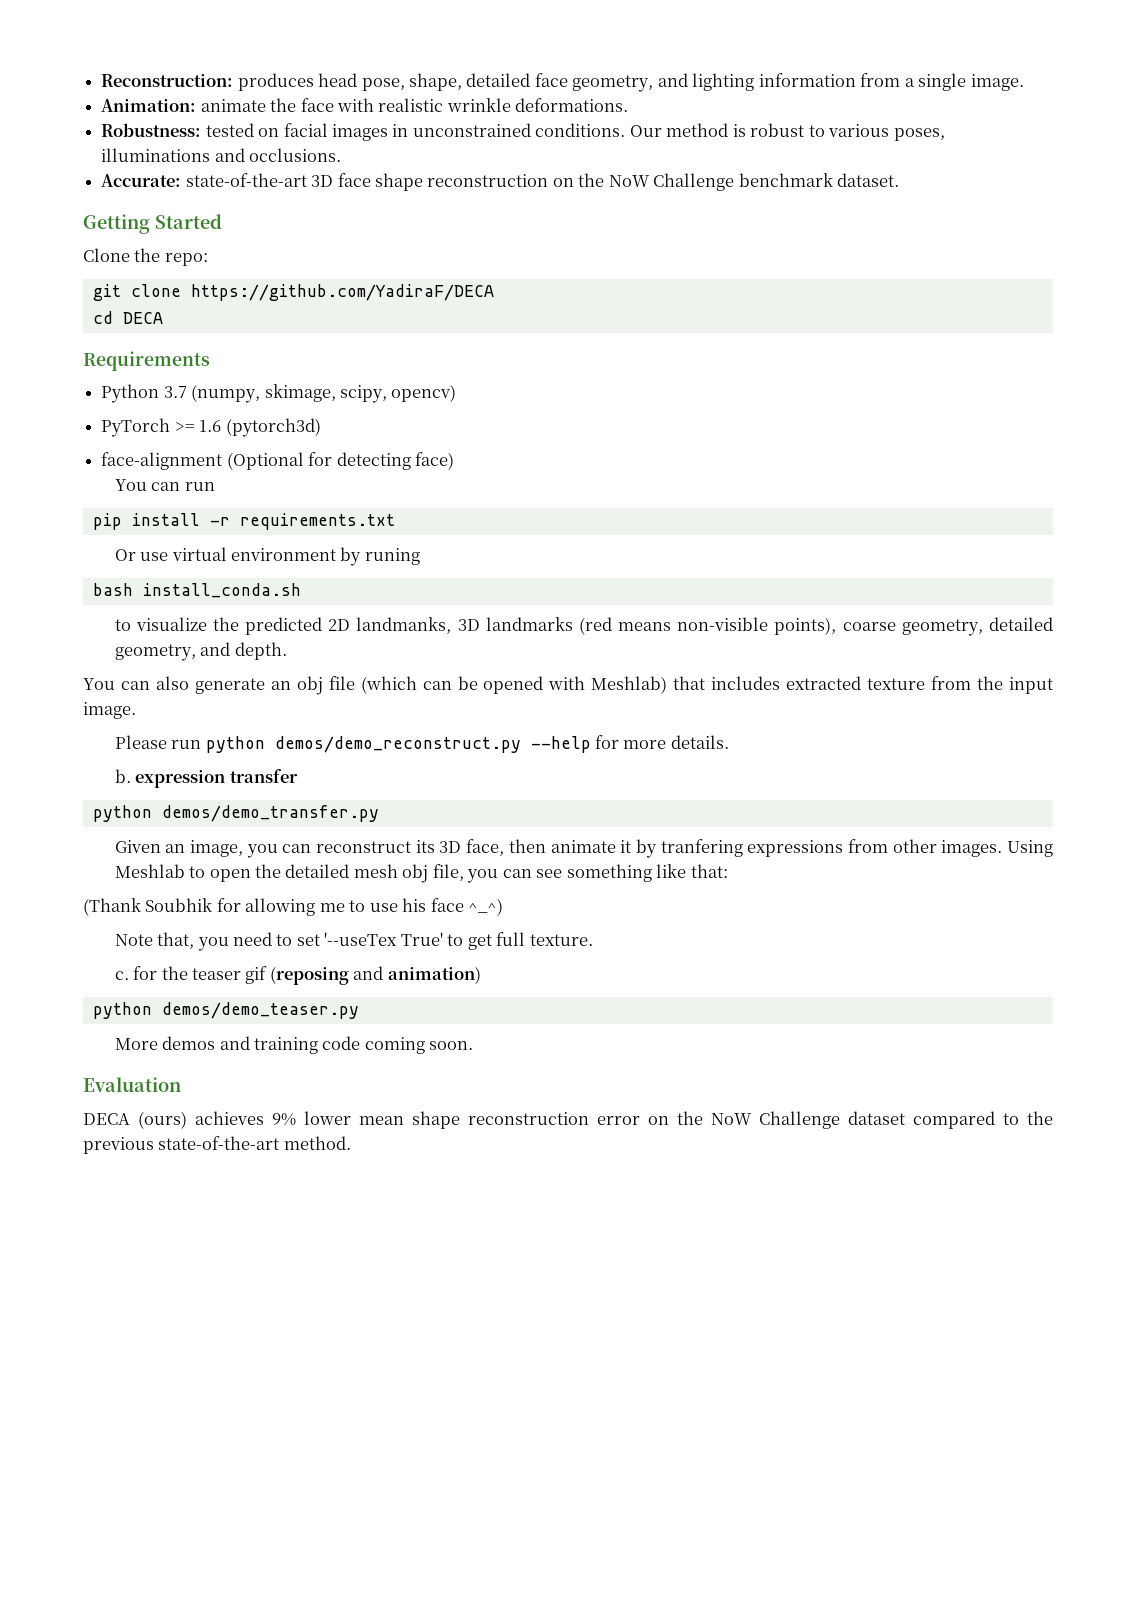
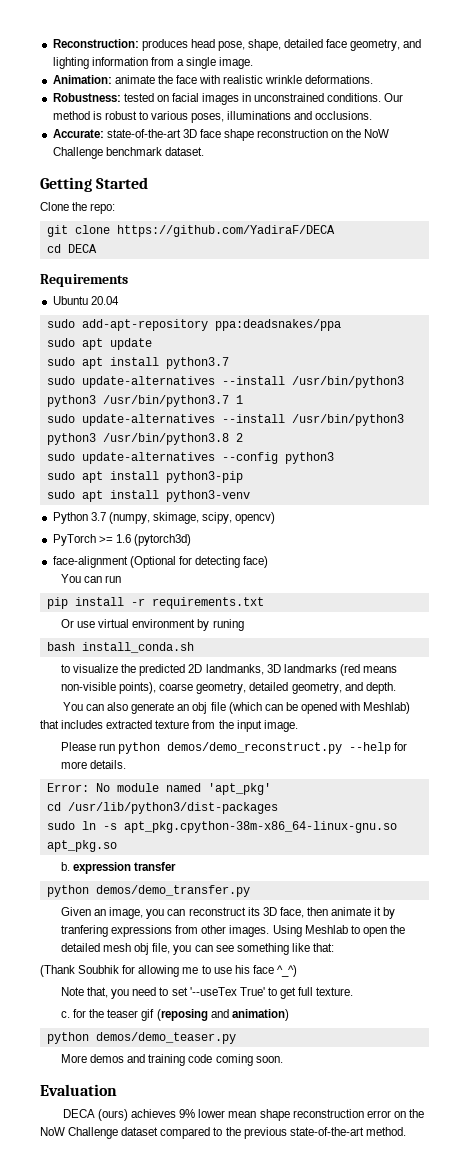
+ Ubuntu 20.04
+ sudo add-apt-repository ppa:deadsnakes/ppa
+ sudo apt update
+ sudo apt install python3.7
+ sudo update-alternatives --install /usr/bin/python3 python3 /usr/bin/python3.7 1
+ sudo update-alternatives --install /usr/bin/python3 python3 /usr/bin/python3.8 2
+ sudo update-alternatives --config python3
+ sudo apt install python3-pip
+ sudo apt install python3-venv
+ Error: No module named 'apt_pkg'
+ cd /usr/lib/python3/dist-packages
+ sudo ln -s apt_pkg.cpython-38m-x86_64-linux-gnu.so apt_pkg.so

